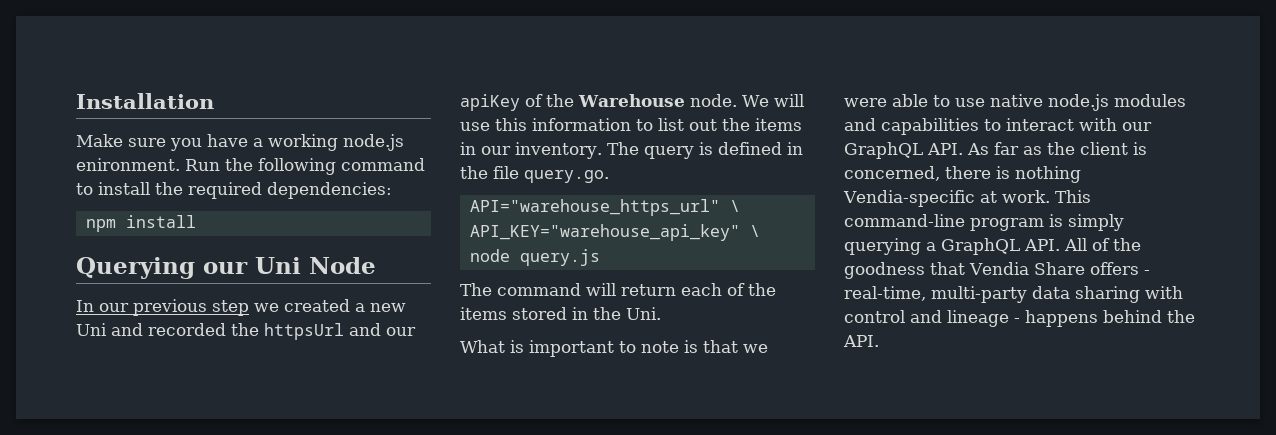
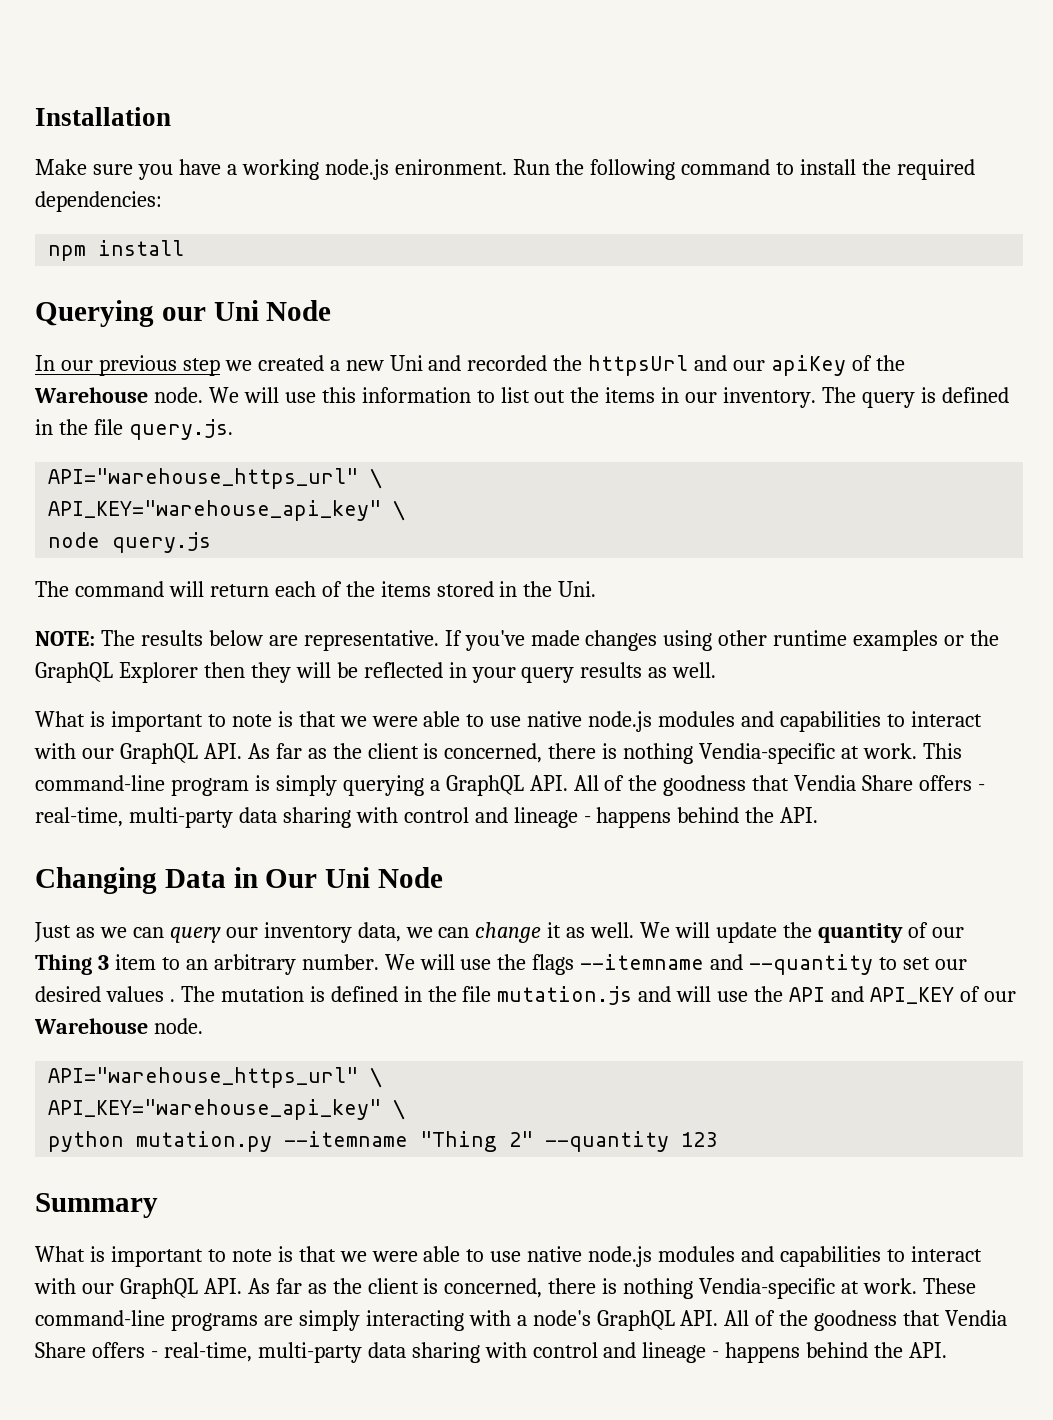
- The query is defined in the file query.go.
+ The query is defined in the file query.js.
+ NOTE: The results below are representative. If you've made changes using other runtime examples or the GraphQL Explorer then they will be reflected in your query results as well.
+ Changing Data in Our Uni Node
+ Just as we can query our inventory data, we can change it as well. We will update the quantity of our Thing 3 item to an arbitrary number. We will use the flags --itemname and --quantity to set our desired values . The mutation is defined in the file mutation.js and will use the API and API_KEY of our Warehouse node.
+ API="warehouse_https_url" \
+ API_KEY="warehouse_api_key" \
+ python mutation.py --itemname "Thing 2" --quantity 123
+ Summary
+ What is important to note is that we were able to use native node.js modules and capabilities to interact with our GraphQL API. As far as the client is concerned, there is nothing Vendia-specific at work. These command-line programs are simply interacting with a node's GraphQL API. All of the goodness that Vendia Share offers - real-time, multi-party data sharing with control and lineage - happens behind the API.

